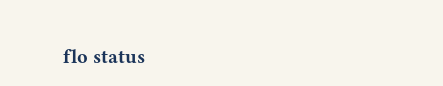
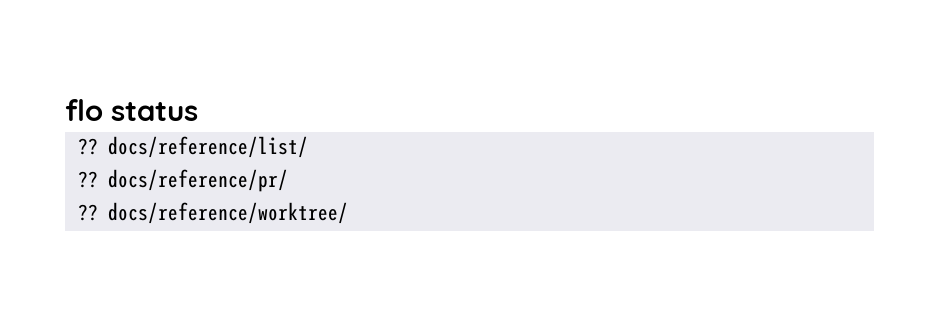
+ ?? docs/reference/list/
+ ?? docs/reference/pr/
+ ?? docs/reference/worktree/

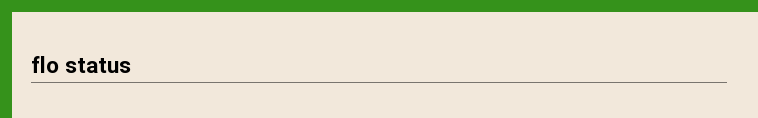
- ?? docs/reference/list/
- ?? docs/reference/pr/
- ?? docs/reference/worktree/

